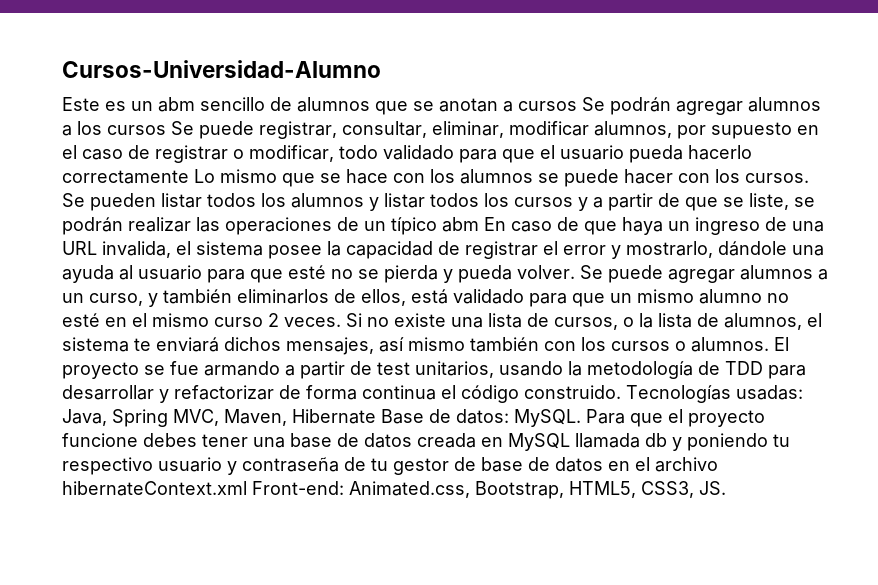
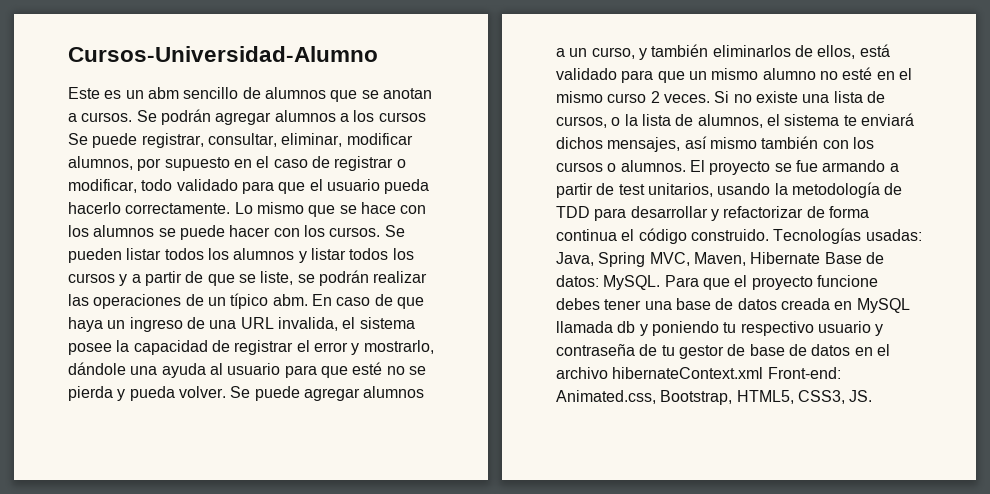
- Este es un abm sencillo de alumnos que se anotan a cursos Se podrán agregar alumnos a los cursos Se puede registrar, consultar, eliminar, modificar alumnos, por supuesto en el caso de registrar o modificar, todo validado para que el usuario pueda hacerlo correctamente Lo mismo que se hace con los alumnos se puede hacer con los cursos.
+ Este es un abm sencillo de alumnos que se anotan a cursos. Se podrán agregar alumnos a los cursos Se puede registrar, consultar, eliminar, modificar alumnos, por supuesto en el caso de registrar o modificar, todo validado para que el usuario pueda hacerlo correctamente. Lo mismo que se hace con los alumnos se puede hacer con los cursos.
- Se pueden listar todos los alumnos y listar todos los cursos y a partir de que se liste, se podrán realizar las operaciones de un típico abm En caso de que haya un ingreso de una URL invalida, el sistema posee la capacidad de registrar el error y mostrarlo, dándole una ayuda al usuario para que esté no se pierda y pueda volver.
+ Se pueden listar todos los alumnos y listar todos los cursos y a partir de que se liste, se podrán realizar las operaciones de un típico abm. En caso de que haya un ingreso de una URL invalida, el sistema posee la capacidad de registrar el error y mostrarlo, dándole una ayuda al usuario para que esté no se pierda y pueda volver.

